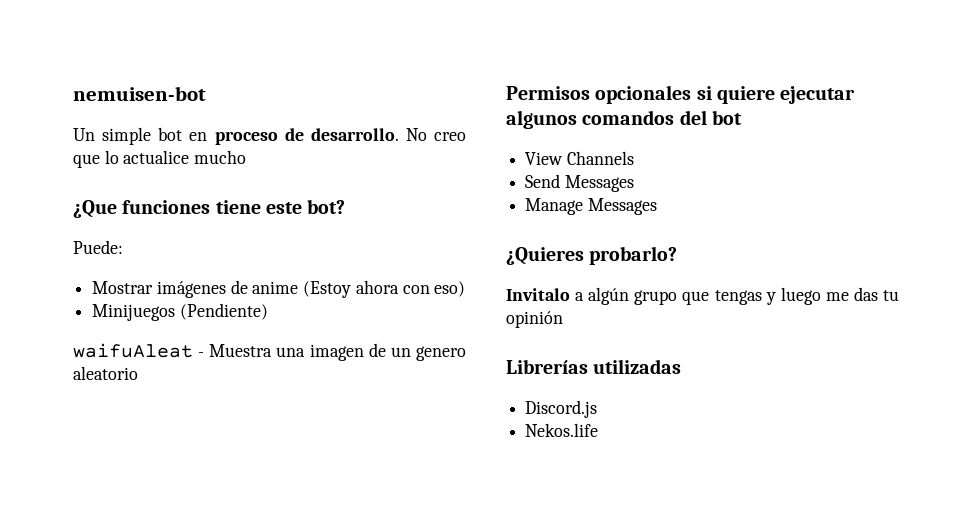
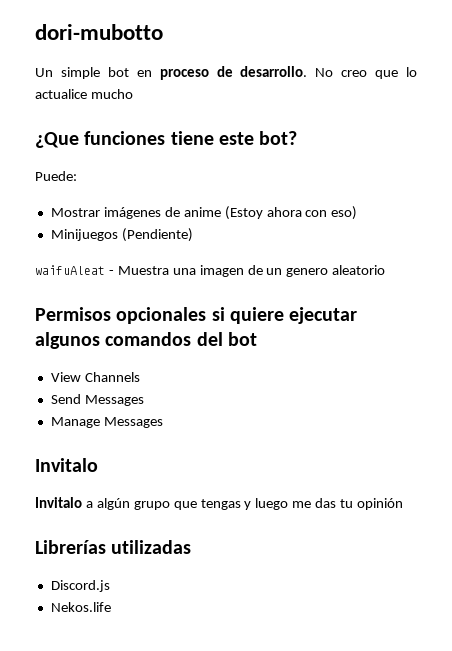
- nemuisen-bot
+ dori-mubotto
  Manage Messages
- ¿Quieres probarlo?
+ Invitalo

